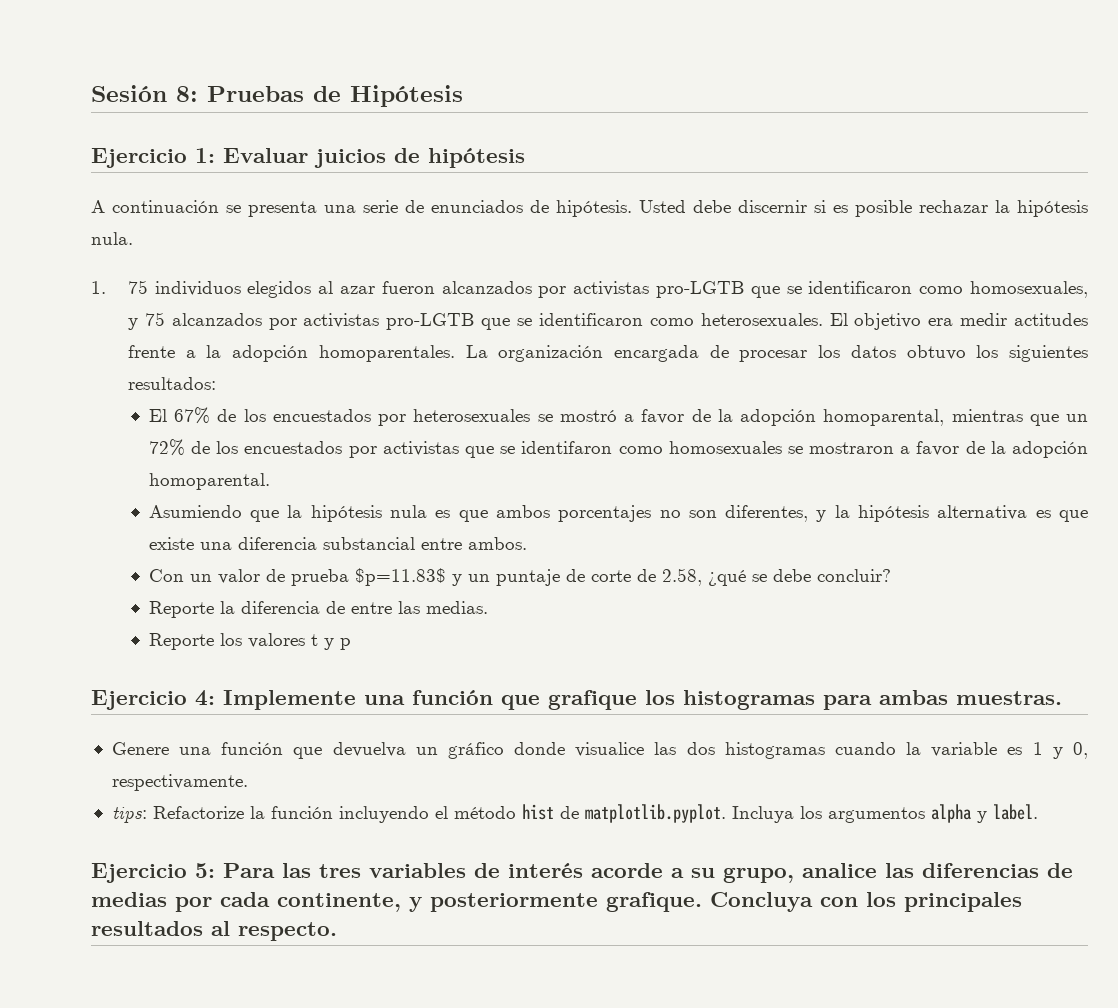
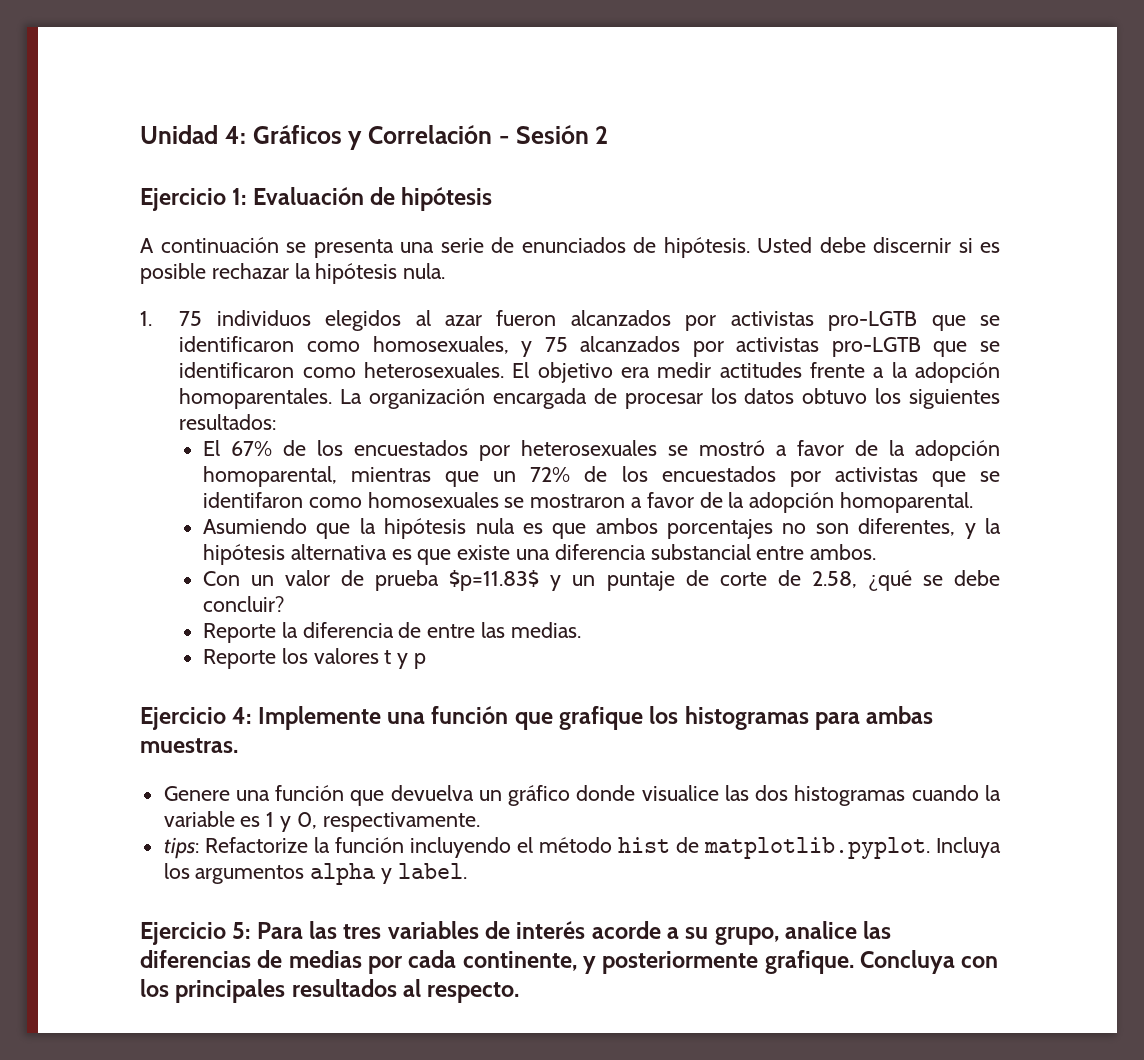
- Sesión 8: Pruebas de Hipótesis
+ Unidad 4: Gráficos y Correlación - Sesión 2
- Ejercicio 1: Evaluar juicios de hipótesis
+ Ejercicio 1: Evaluación de hipótesis

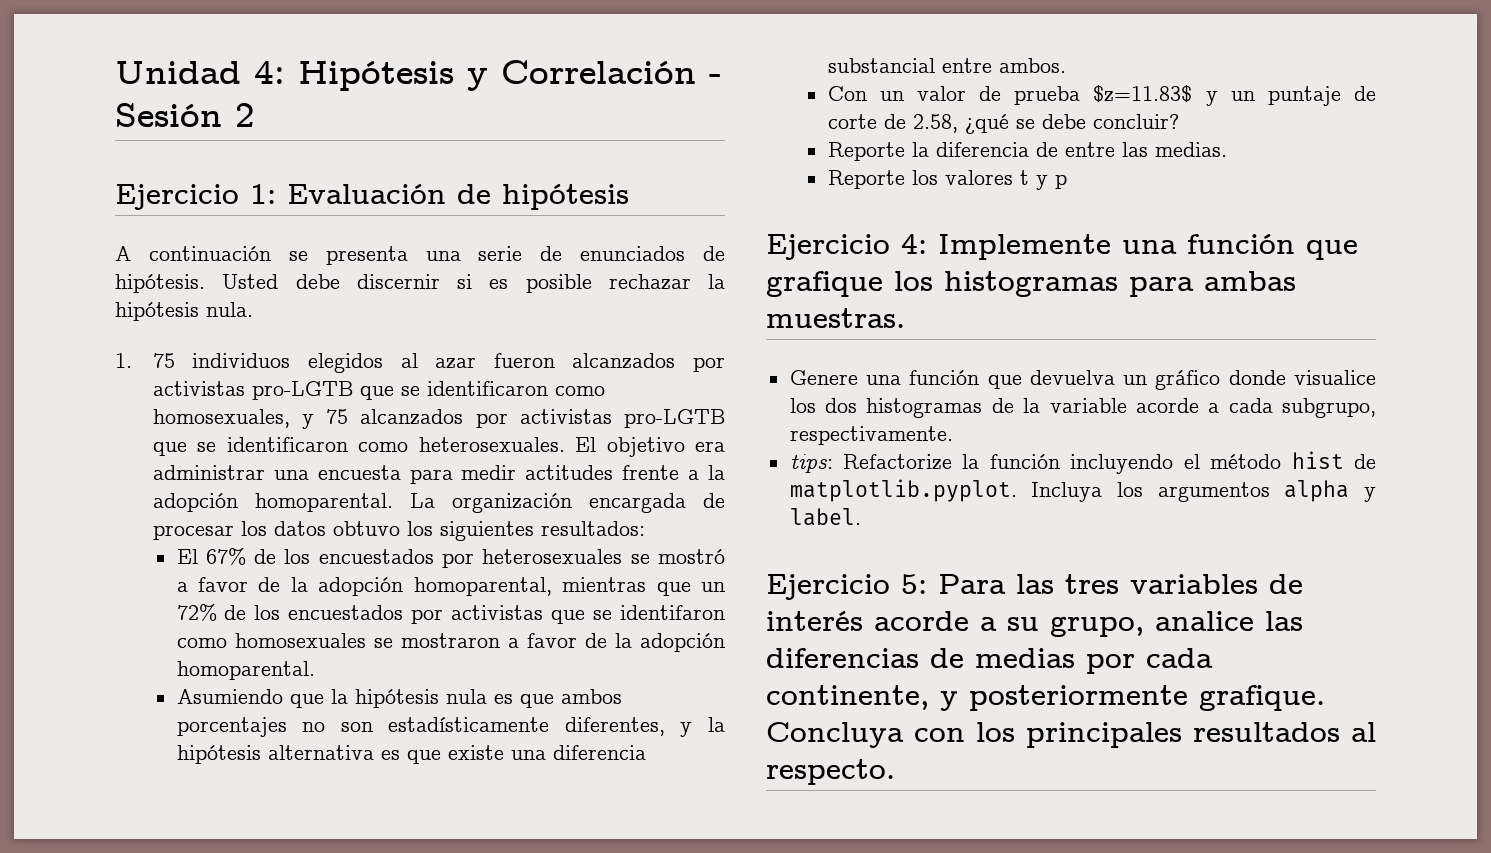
- Unidad 4: Gráficos y Correlación - Sesión 2
+ Unidad 4: Hipótesis y Correlación - Sesión 2
- El objetivo era medir actitudes frente a la adopción homoparentales.
+ El objetivo era administrar una encuesta para medir actitudes frente a la adopción homoparental.
- Asumiendo que la hipótesis nula es que ambos porcentajes no son diferentes, y la hipótesis alternativa es que existe una diferencia substancial entre ambos.
+ Asumiendo que la hipótesis nula es que ambos porcentajes no son estadísticamente diferentes, y la hipótesis alternativa es que existe una diferencia substancial entre ambos.
- Con un valor de prueba $p=11.83$ y un puntaje de corte de 2.58, ¿qué se debe concluir?
+ Con un valor de prueba $z=11.83$ y un puntaje de corte de 2.58, ¿qué se debe concluir?
- Genere una función que devuelva un gráfico donde visualice las dos histogramas cuando la variable es 1 y 0, respectivamente.
+ Genere una función que devuelva un gráfico donde visualice los dos histogramas de la variable acorde a cada subgrupo, respectivamente.

